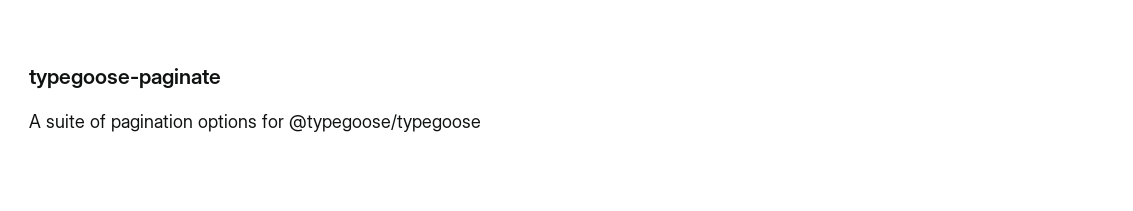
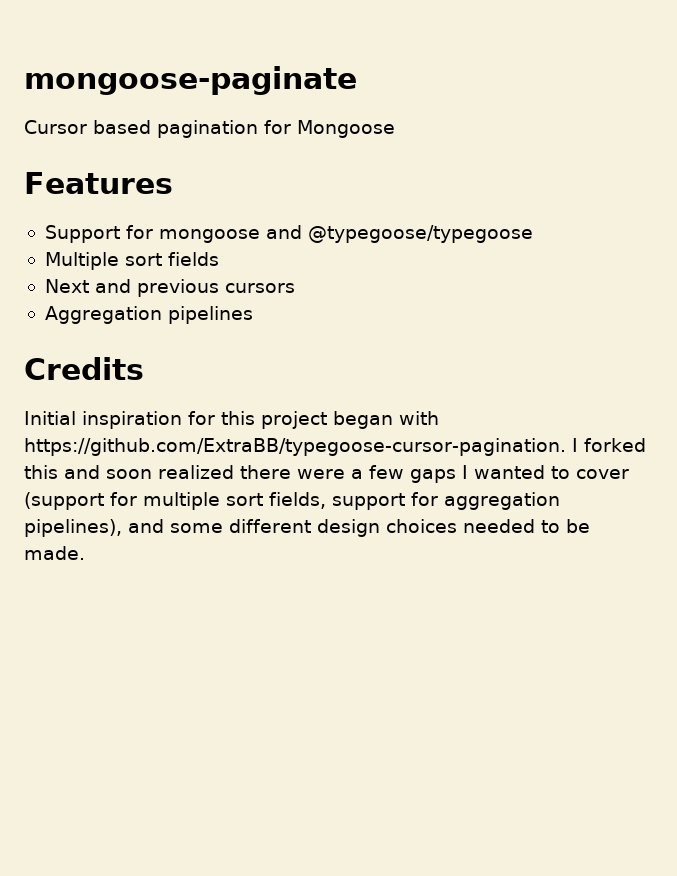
- typegoose-paginate
- A suite of pagination options for @typegoose/typegoose
+ mongoose-paginate
+ Cursor based pagination for Mongoose
+ Features
+ Support for mongoose and @typegoose/typegoose
+ Multiple sort fields
+ Next and previous cursors
+ Aggregation pipelines
+ Credits
+ Initial inspiration for this project began with https://github.com/ExtraBB/typegoose-cursor-pagination. I forked this and soon realized there were a few gaps I wanted to cover (support for multiple sort fields, support for aggregation pipelines), and some different design choices needed to be made.

